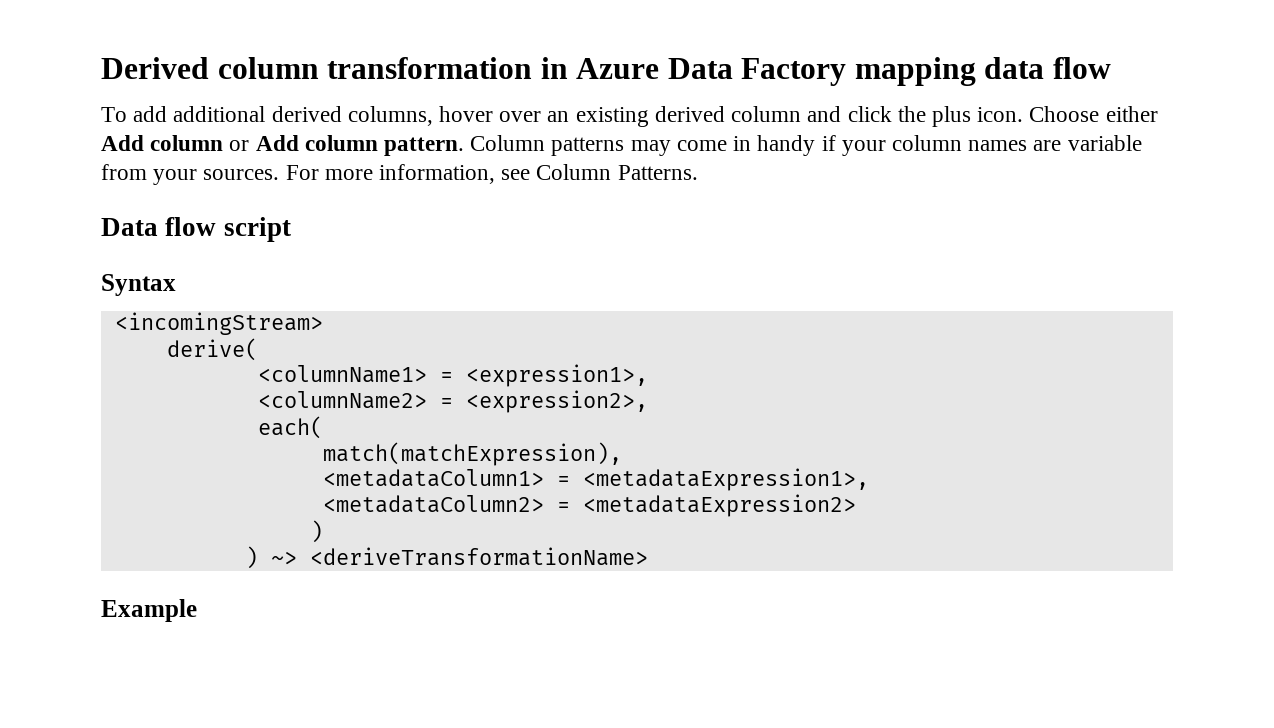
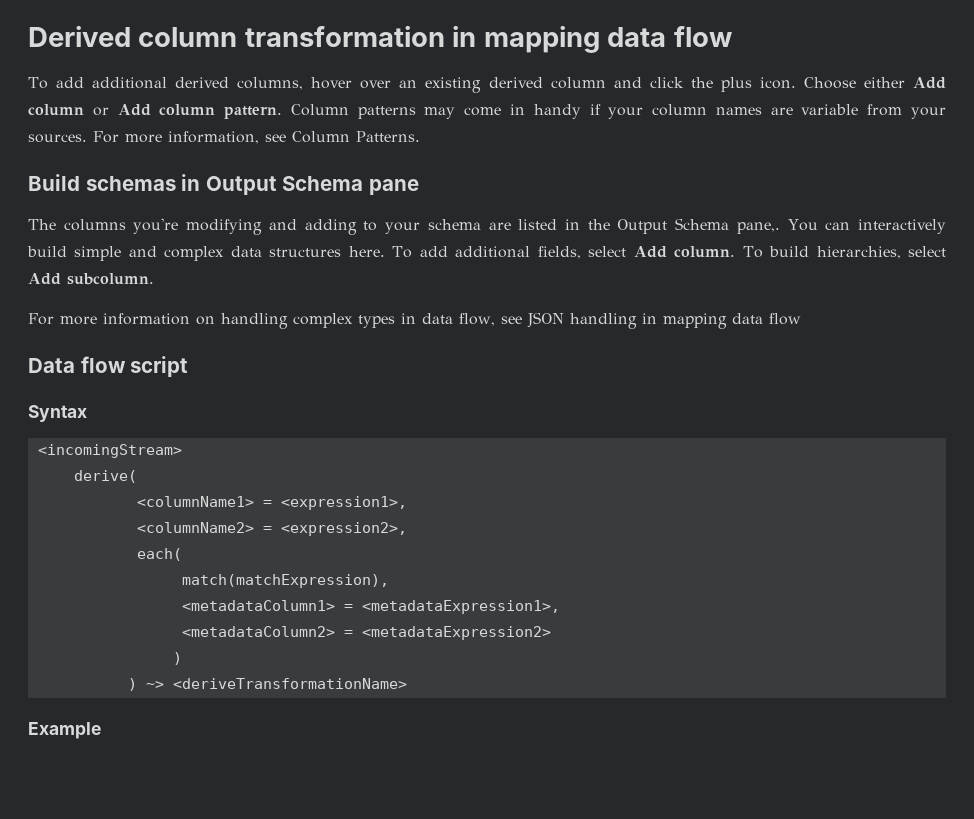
- Derived column transformation in Azure Data Factory mapping data flow
+ Derived column transformation in mapping data flow
+ Build schemas in Output Schema pane
+ The columns you're modifying and adding to your schema are listed in the Output Schema pane,. You can interactively build simple and complex data structures here. To add additional fields, select Add column. To build hierarchies, select Add subcolumn.
+ For more information on handling complex types in data flow, see JSON handling in mapping data flow

